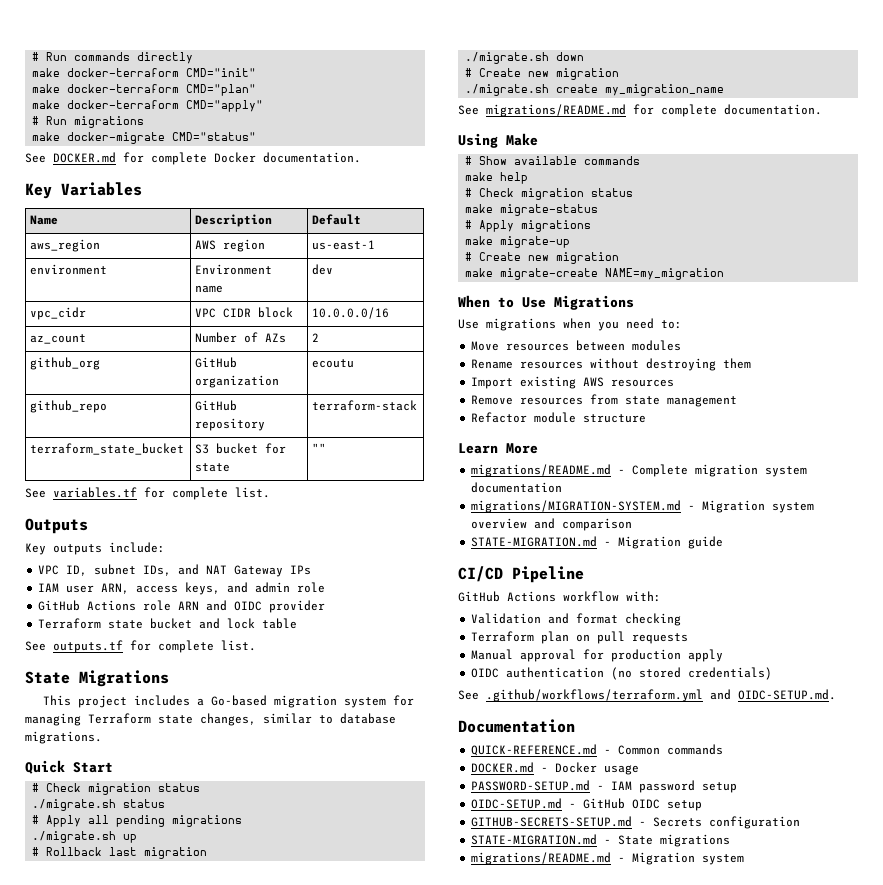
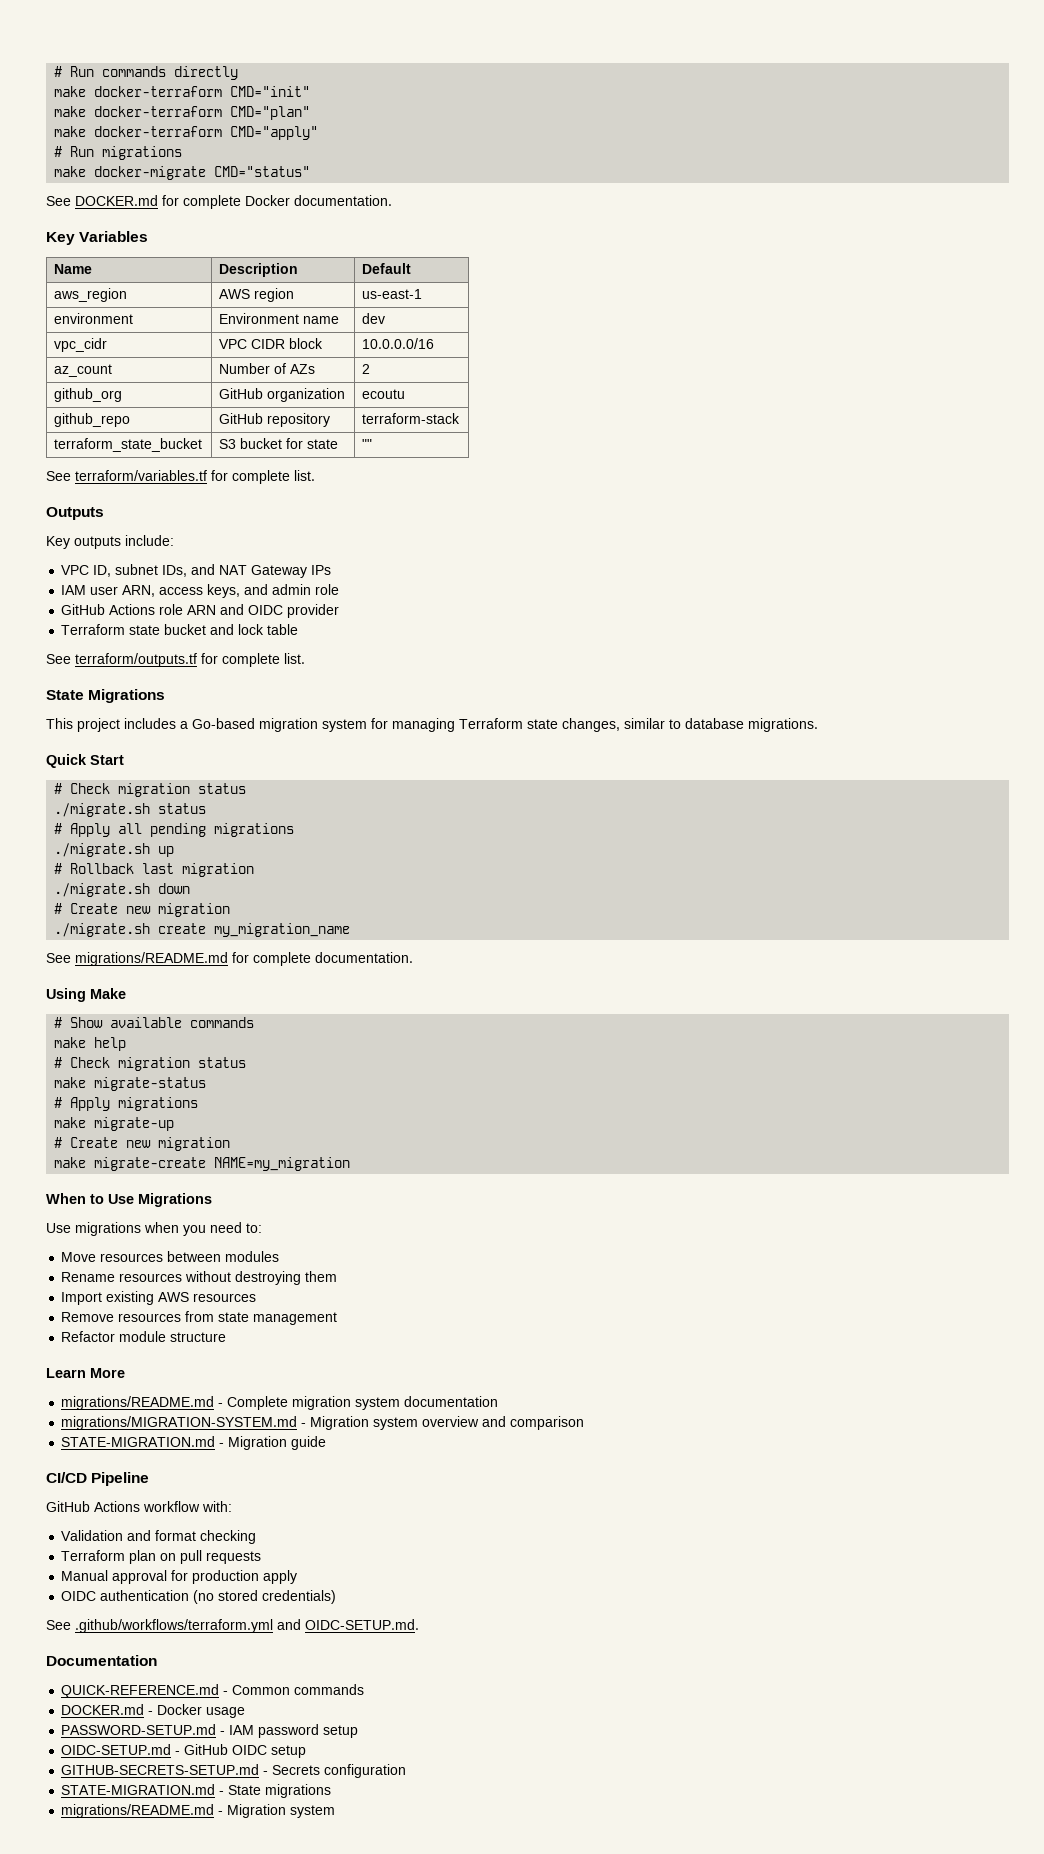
- See variables.tf for complete list.
+ See terraform/variables.tf for complete list.
- See outputs.tf for complete list.
+ See terraform/outputs.tf for complete list.

